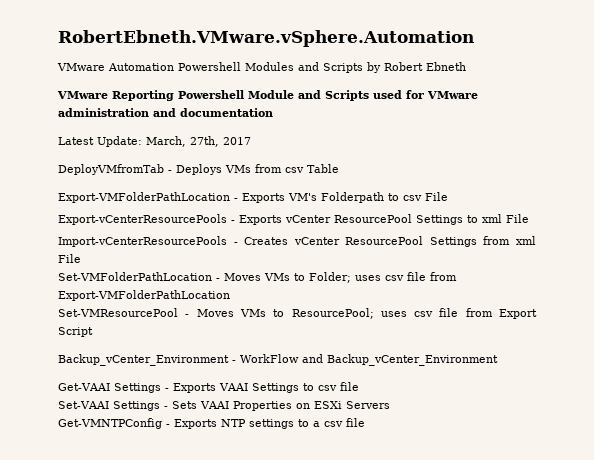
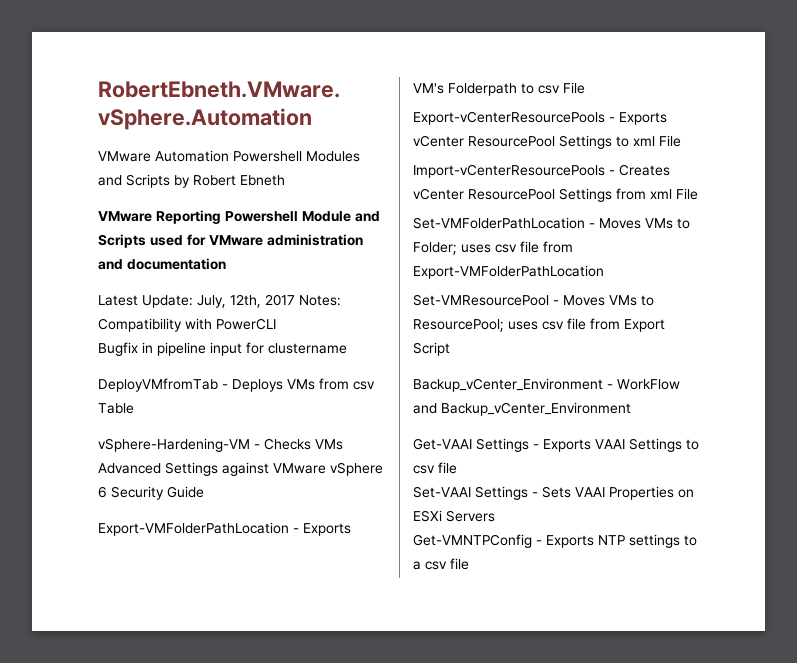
- Latest Update: March, 27th, 2017
+ Latest Update: July, 12th, 2017 Notes: Compatibility with PowerCLI
+ Bugfix in pipeline input for clustername
+ vSphere-Hardening-VM - Checks VMs Advanced Settings against VMware vSphere 6 Security Guide

